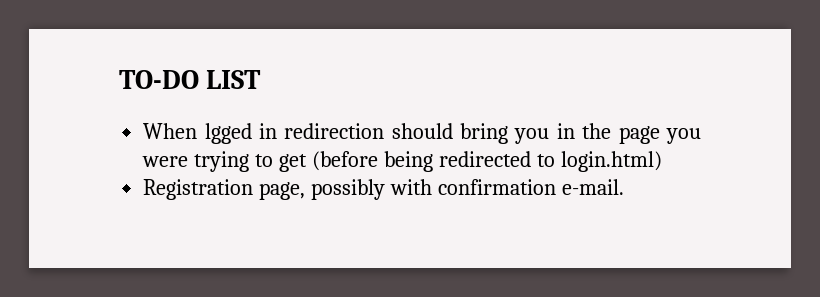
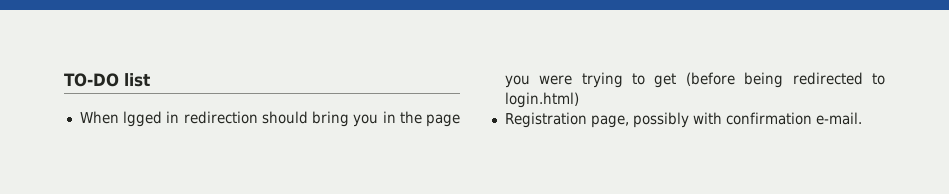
- TO-DO LIST
+ TO-DO list

